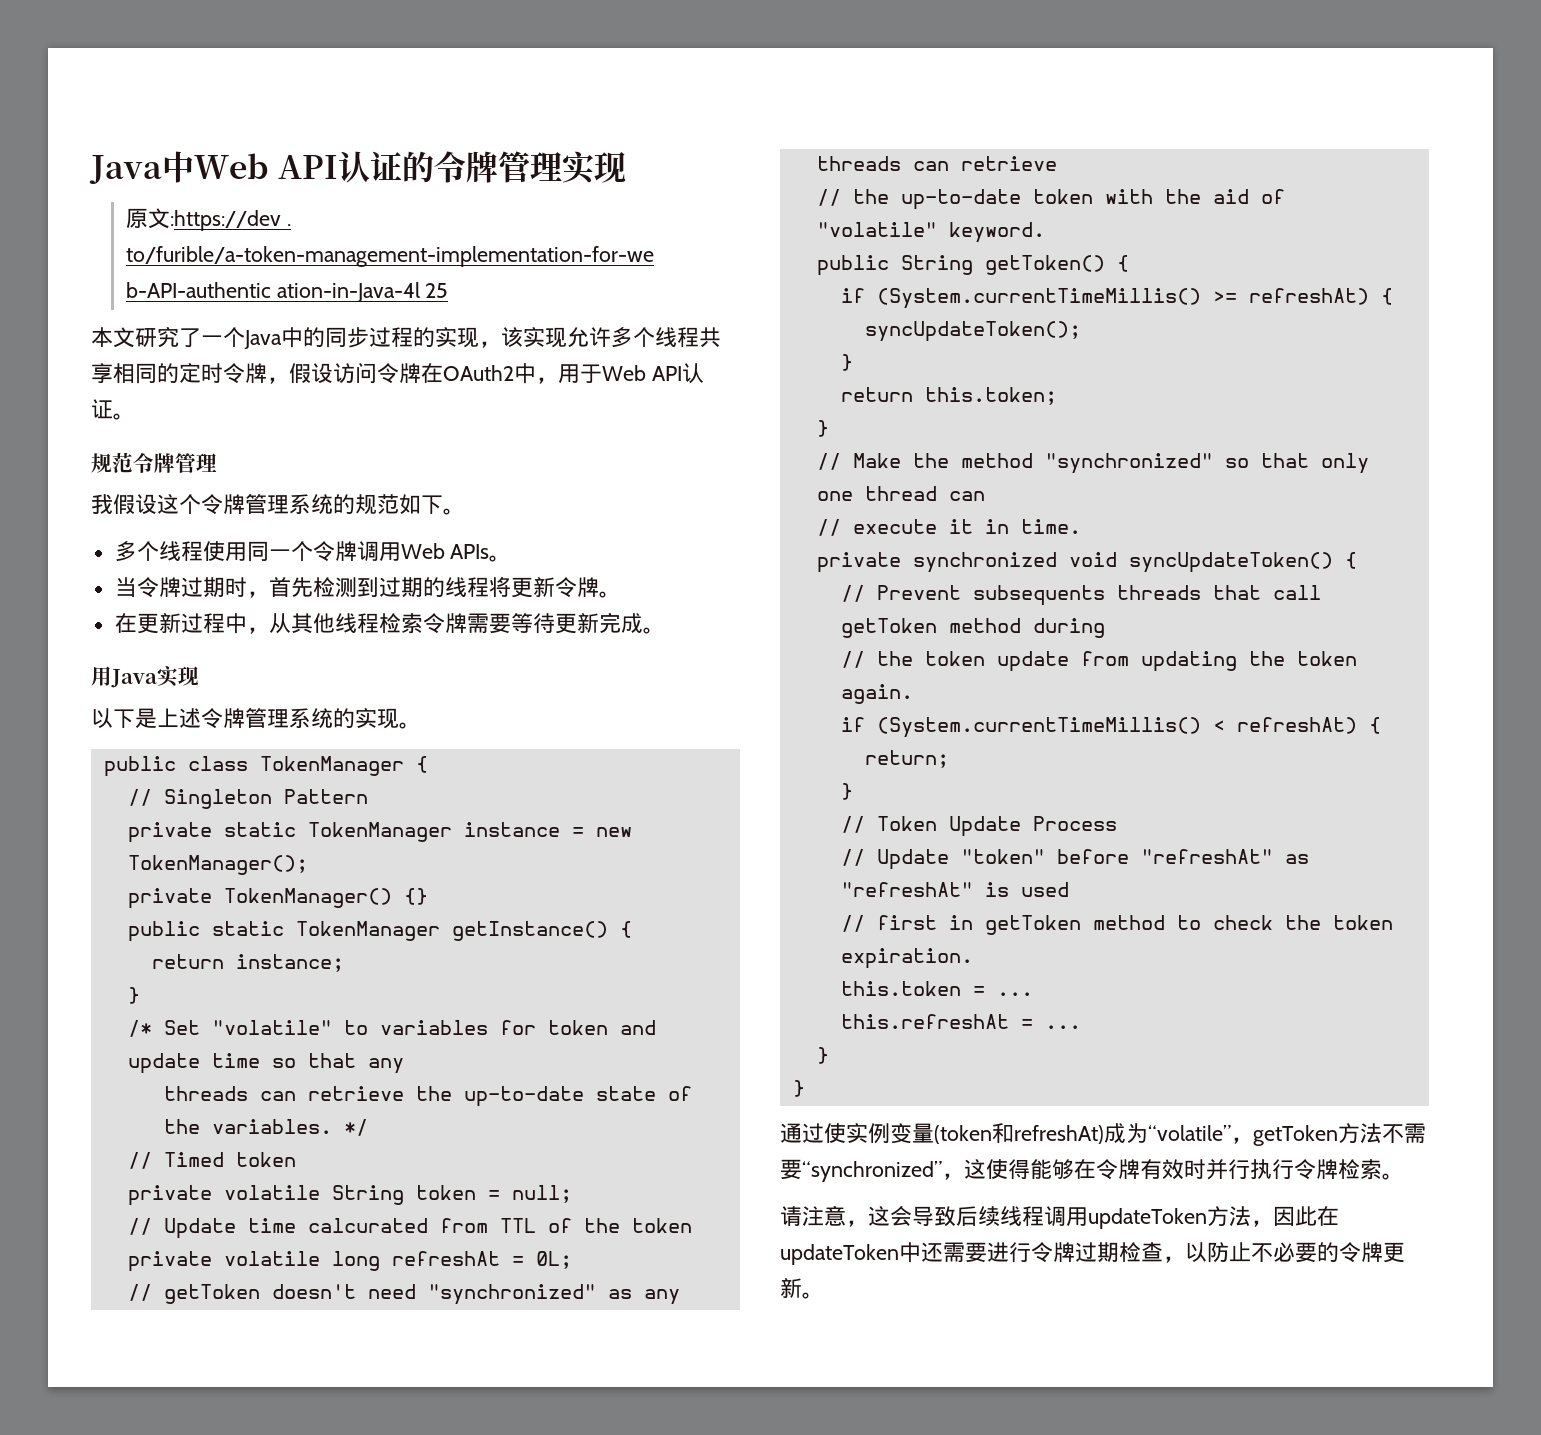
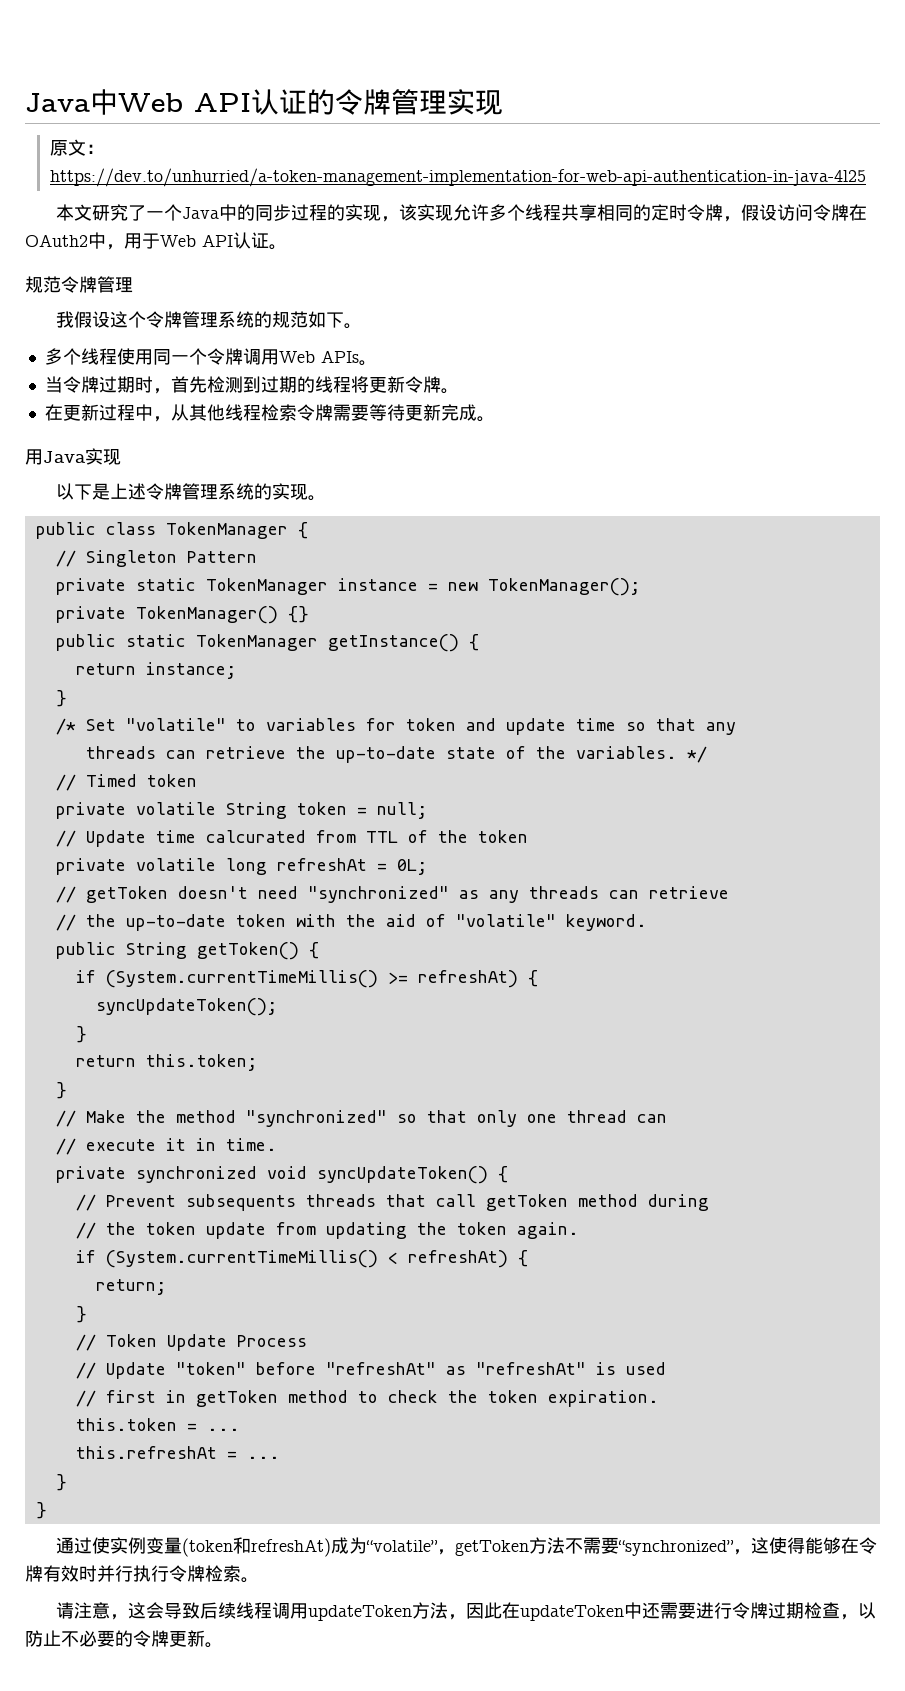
- 原文:https://dev . to/furible/a-token-management-implementation-for-we b-API-authentic ation-in-Java-4l 25
+ 原文：https://dev.to/unhurried/a-token-management-implementation-for-web-api-authentication-in-java-4l25

